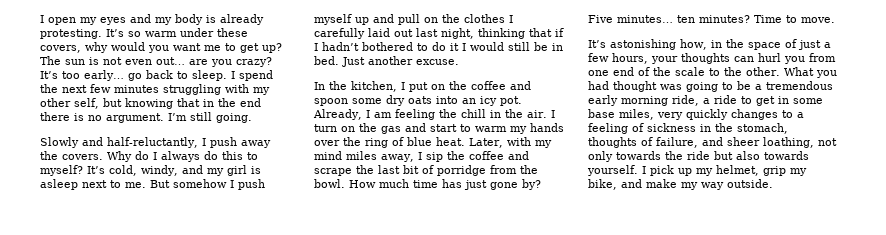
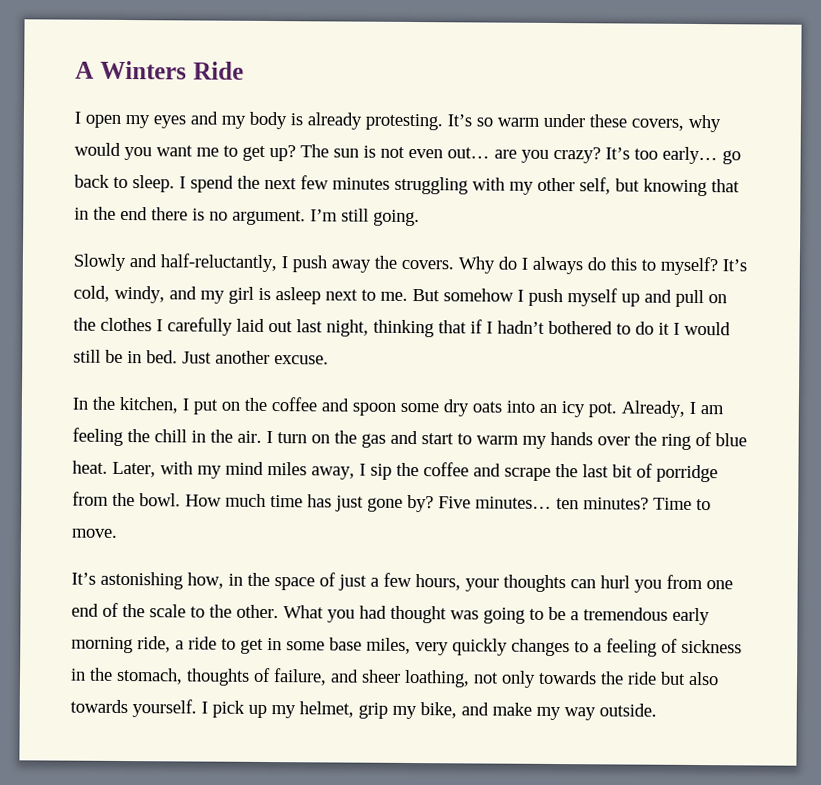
+ A Winters Ride

